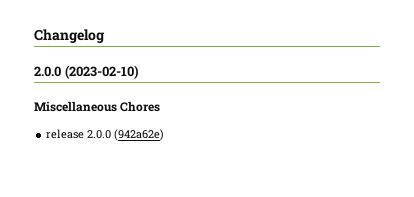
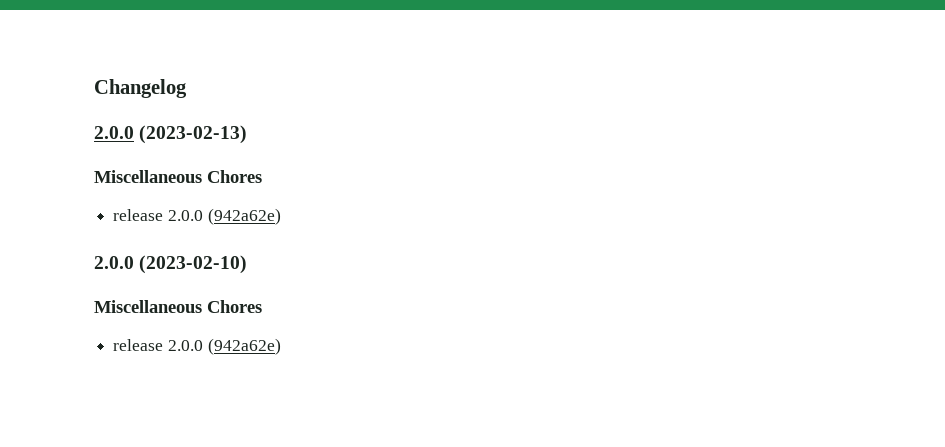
+ 2.0.0 (2023-02-13)
+ Miscellaneous Chores
+ release 2.0.0 (942a62e)

